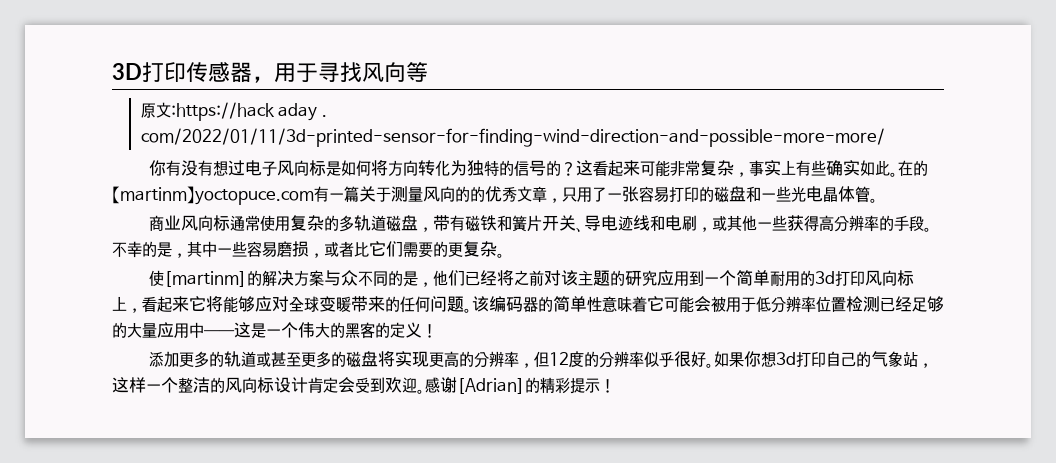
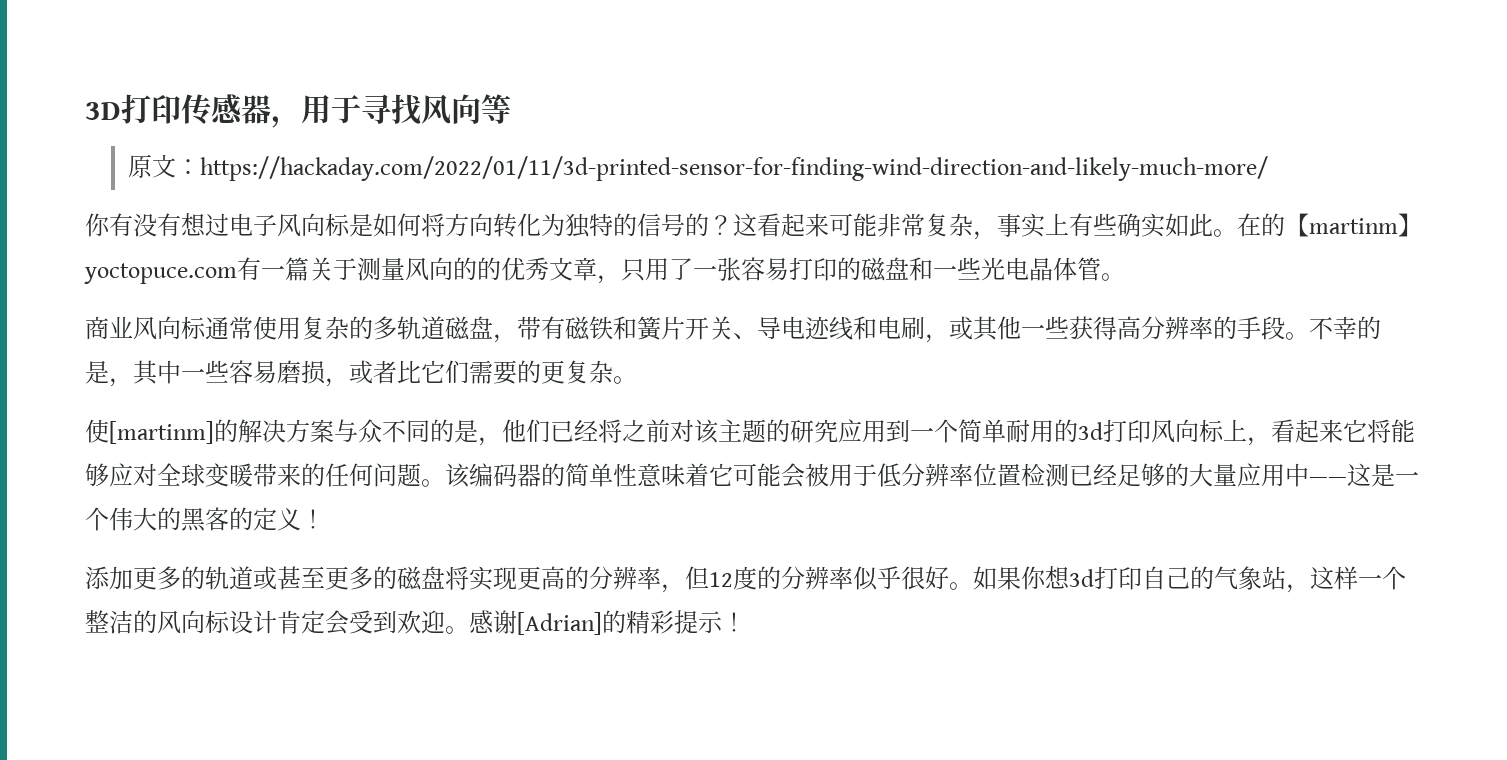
- 原文:https://hack aday . com/2022/01/11/3d-printed-sensor-for-finding-wind-direction-and-possible-more-more/
+ 原文：https://hackaday.com/2022/01/11/3d-printed-sensor-for-finding-wind-direction-and-likely-much-more/

